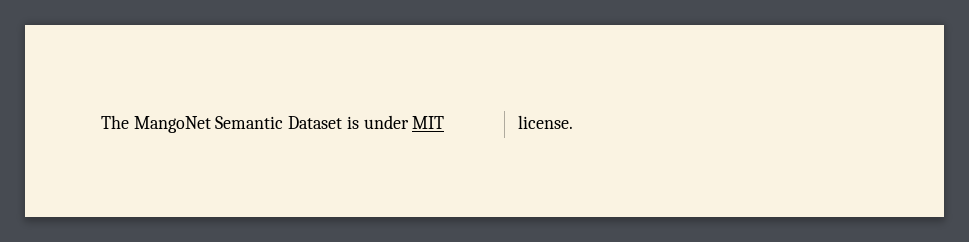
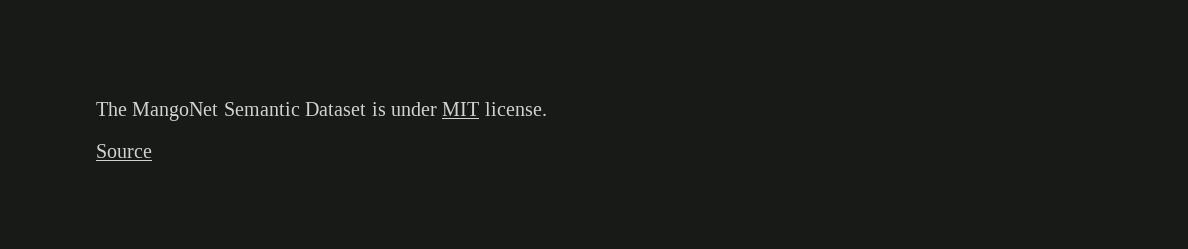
+ Source

